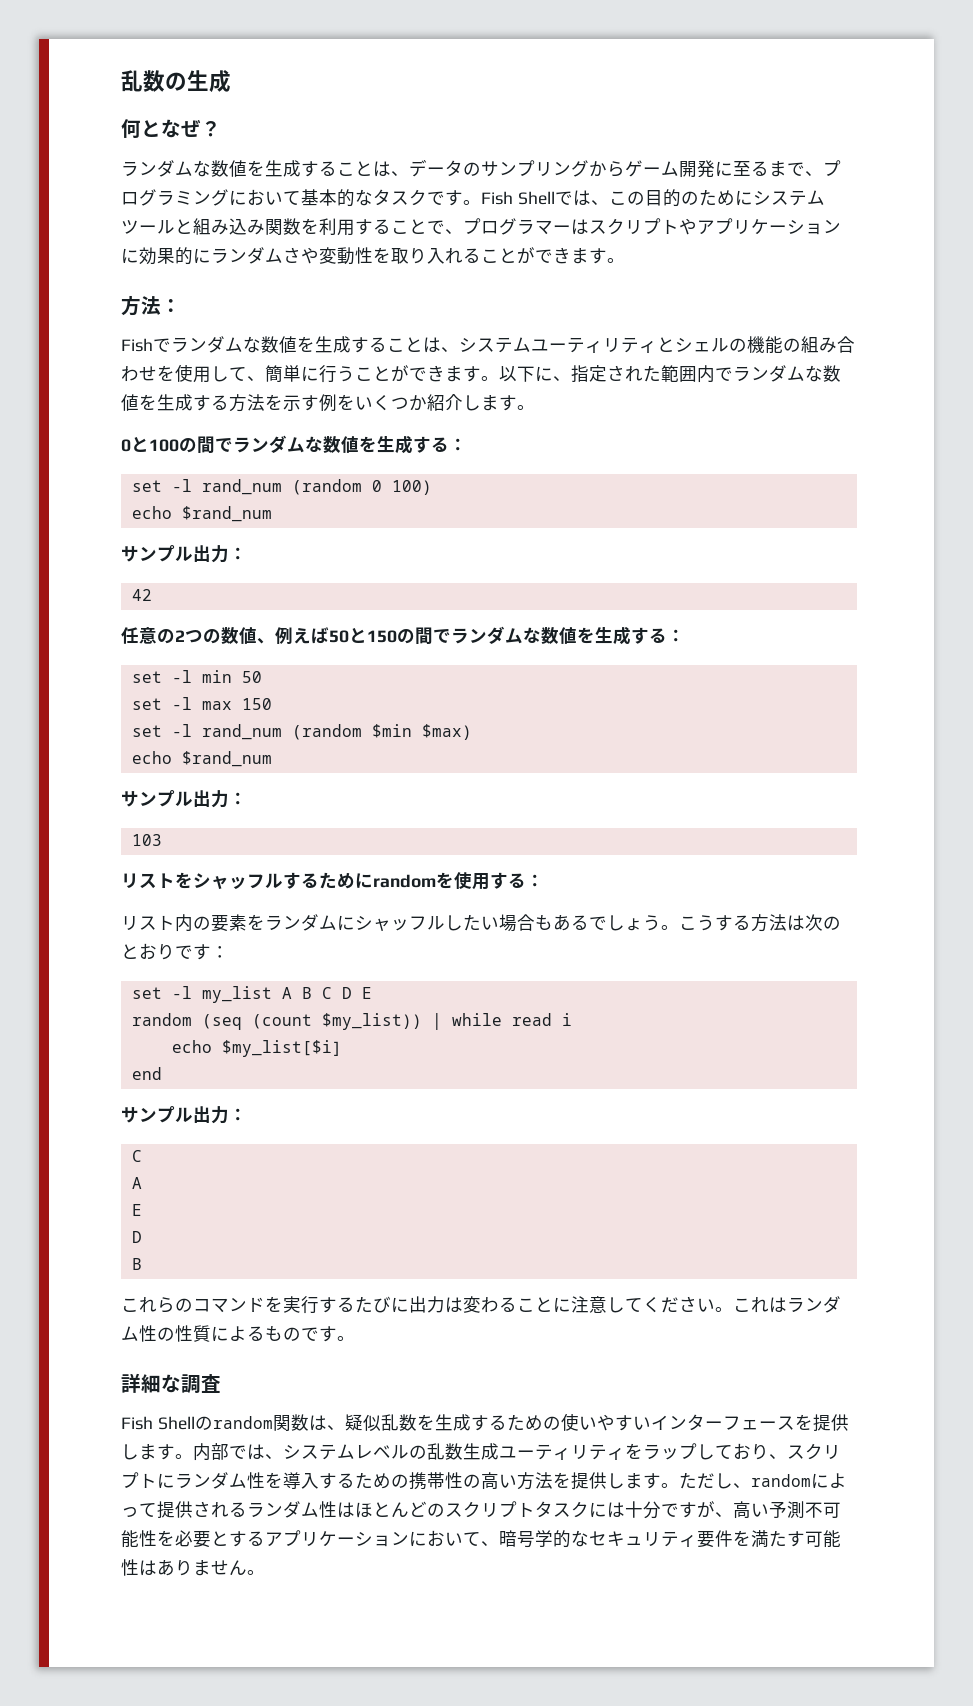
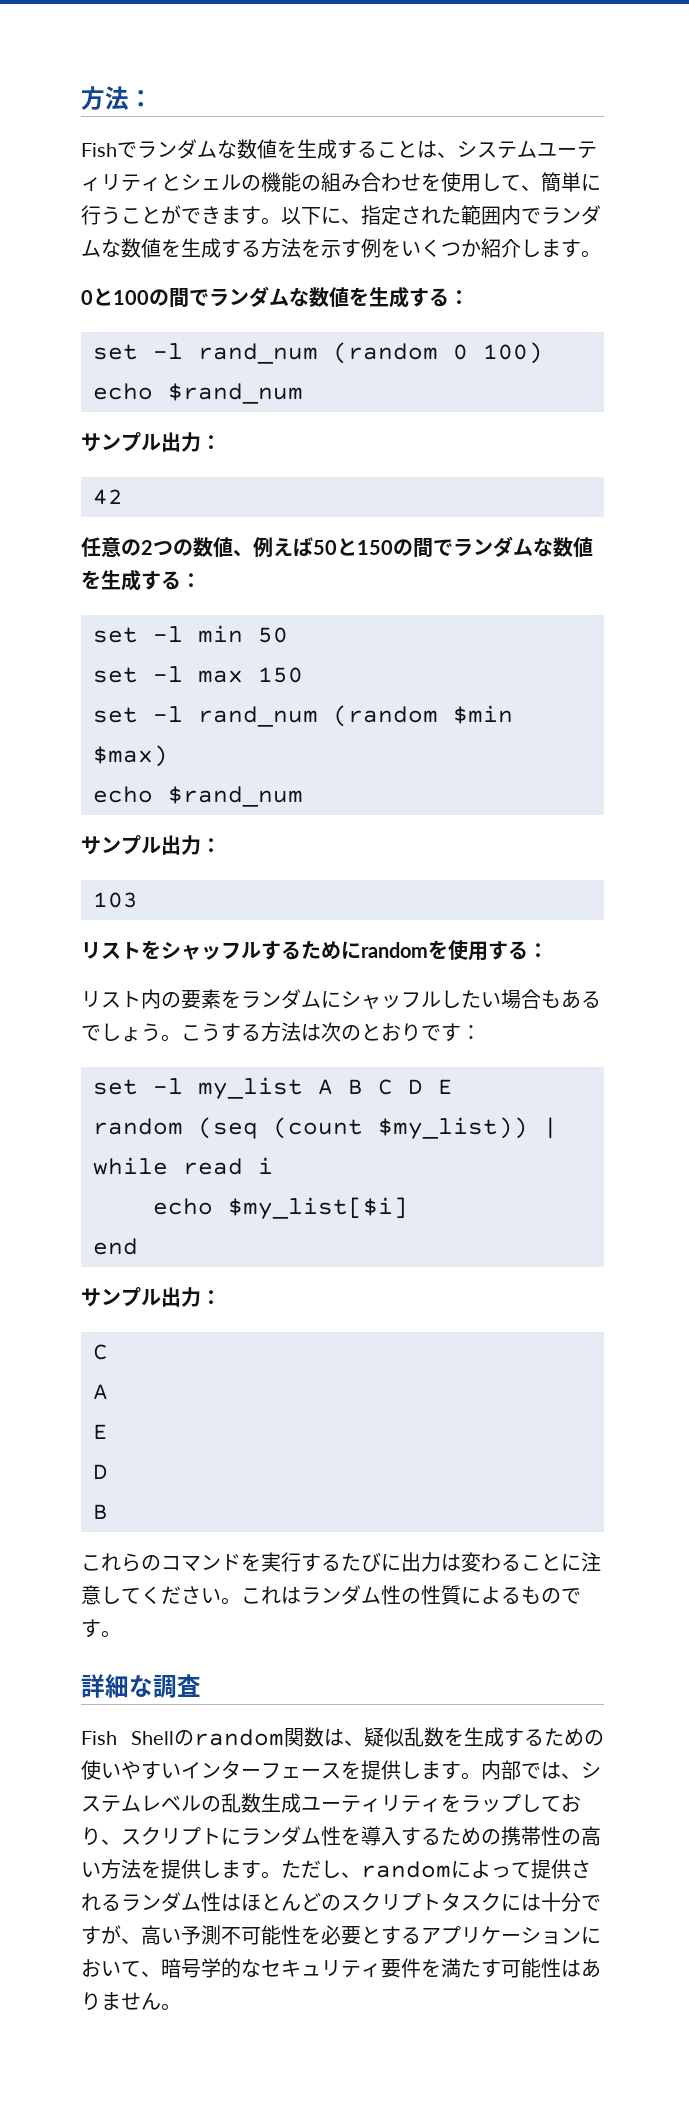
- 乱数の生成
- 何となぜ？
- ランダムな数値を生成することは、データのサンプリングからゲーム開発に至るまで、プログラミングにおいて基本的なタスクです。Fish Shellでは、この目的のためにシステムツールと組み込み関数を利用することで、プログラマーはスクリプトやアプリケーションに効果的にランダムさや変動性を取り入れることができます。

